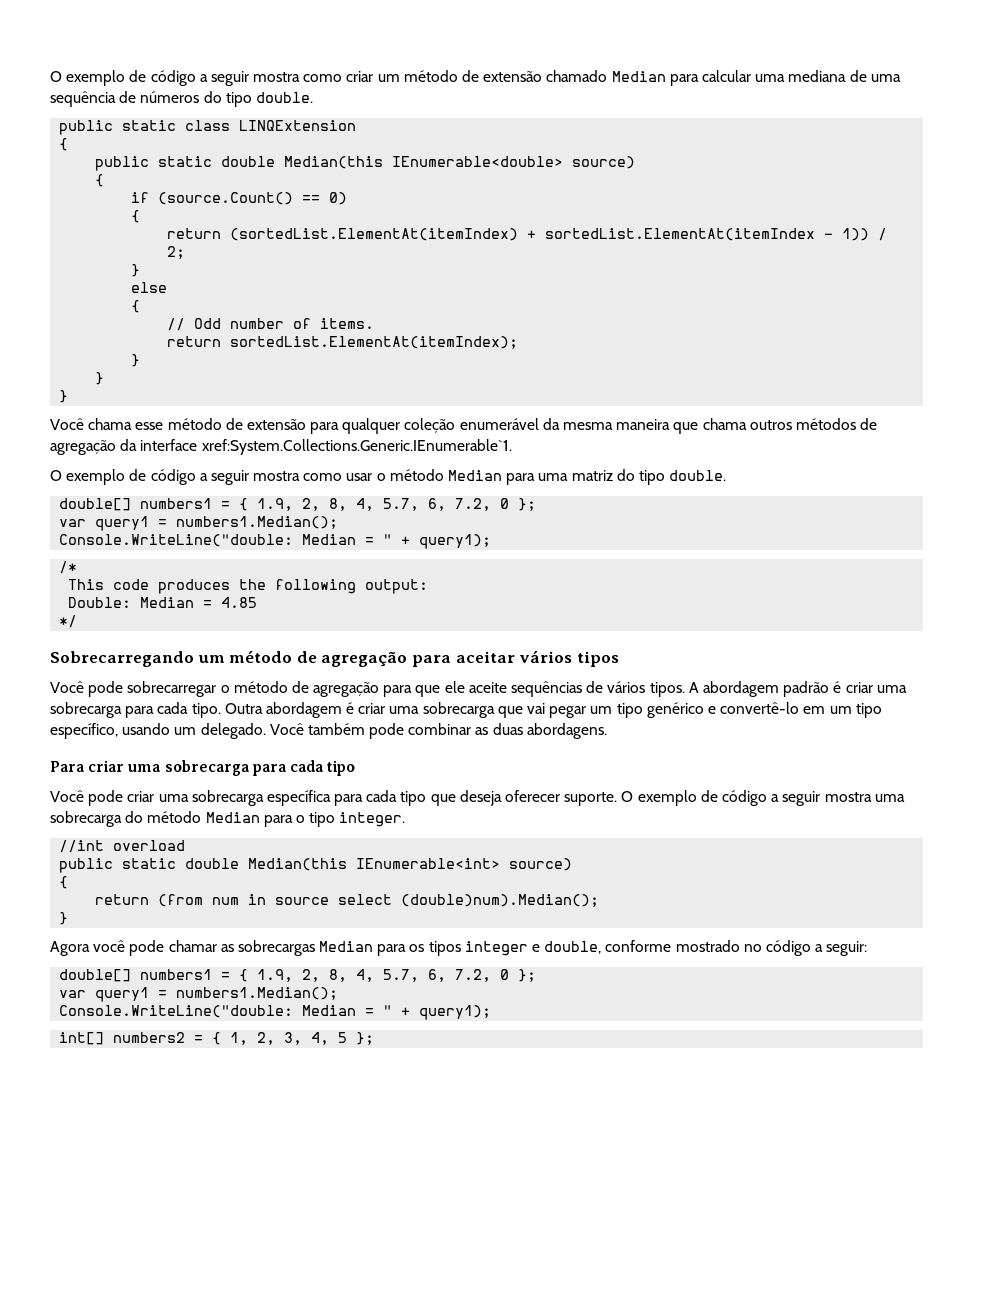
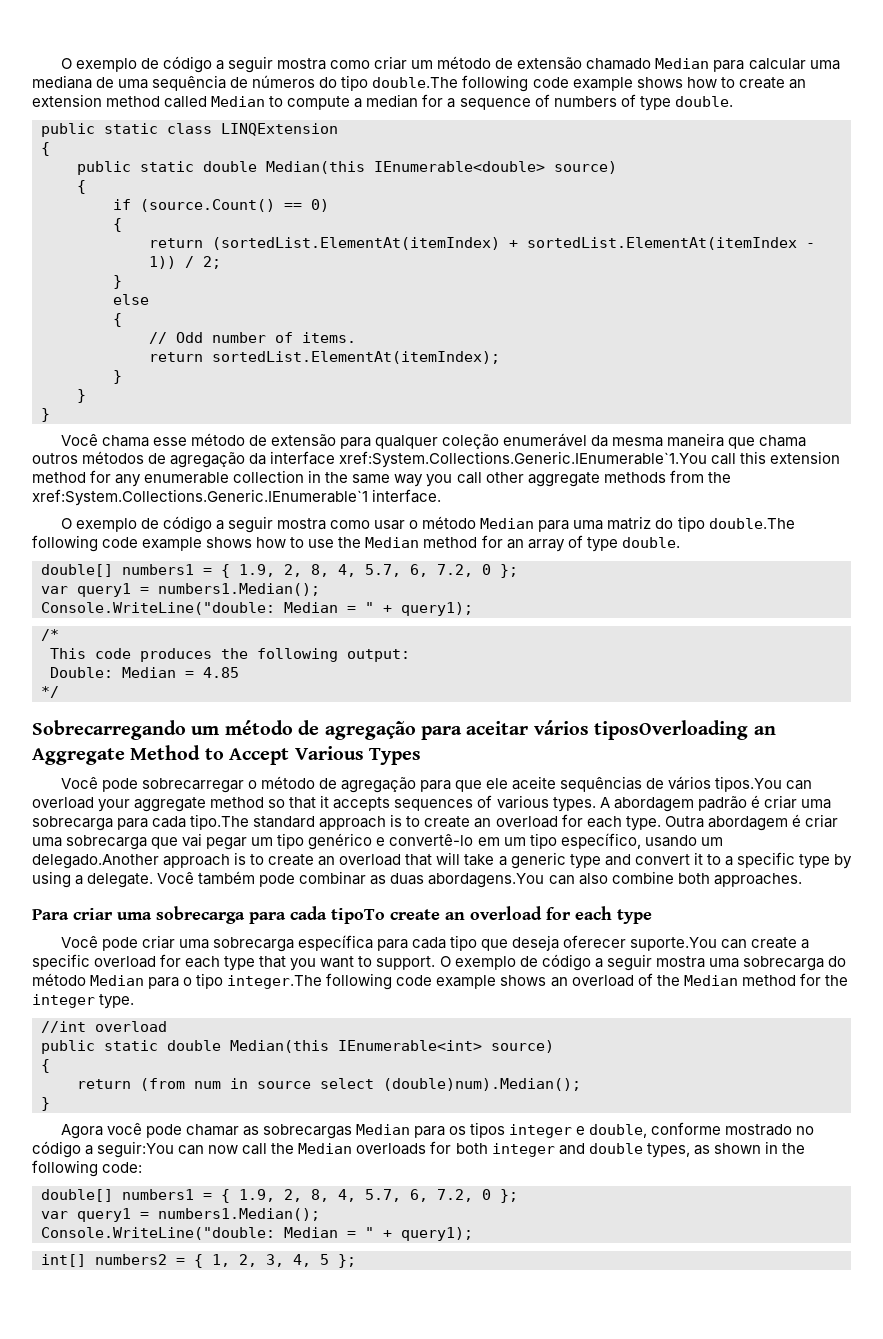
- O exemplo de código a seguir mostra como criar um método de extensão chamado Median para calcular uma mediana de uma sequência de números do tipo double.
+ O exemplo de código a seguir mostra como criar um método de extensão chamado Median para calcular uma mediana de uma sequência de números do tipo double.The following code example shows how to create an extension method called Median to compute a median for a sequence of numbers of type double.
- Você chama esse método de extensão para qualquer coleção enumerável da mesma maneira que chama outros métodos de agregação da interface xref:System.Collections.Generic.IEnumerable`1.
+ Você chama esse método de extensão para qualquer coleção enumerável da mesma maneira que chama outros métodos de agregação da interface xref:System.Collections.Generic.IEnumerable`1.You call this extension method for any enumerable collection in the same way you call other aggregate methods from the xref:System.Collections.Generic.IEnumerable`1 interface.
- O exemplo de código a seguir mostra como usar o método Median para uma matriz do tipo double.
+ O exemplo de código a seguir mostra como usar o método Median para uma matriz do tipo double.The following code example shows how to use the Median method for an array of type double.
- Sobrecarregando um método de agregação para aceitar vários tipos
+ Sobrecarregando um método de agregação para aceitar vários tiposOverloading an Aggregate Method to Accept Various Types
- Você pode sobrecarregar o método de agregação para que ele aceite sequências de vários tipos.
+ Você pode sobrecarregar o método de agregação para que ele aceite sequências de vários tipos.You can overload your aggregate method so that it accepts sequences of various types.
- A abordagem padrão é criar uma sobrecarga para cada tipo.
+ A abordagem padrão é criar uma sobrecarga para cada tipo.The standard approach is to create an overload for each type.
- Outra abordagem é criar uma sobrecarga que vai pegar um tipo genérico e convertê-lo em um tipo específico, usando um delegado.
+ Outra abordagem é criar uma sobrecarga que vai pegar um tipo genérico e convertê-lo em um tipo específico, usando um delegado.Another approach is to create an overload that will take a generic type and convert it to a specific type by using a delegate.
- Você também pode combinar as duas abordagens.
+ Você também pode combinar as duas abordagens.You can also combine both approaches.
- Para criar uma sobrecarga para cada tipo
+ Para criar uma sobrecarga para cada tipoTo create an overload for each type
- Você pode criar uma sobrecarga específica para cada tipo que deseja oferecer suporte.
+ Você pode criar uma sobrecarga específica para cada tipo que deseja oferecer suporte.You can create a specific overload for each type that you want to support.
- O exemplo de código a seguir mostra uma sobrecarga do método Median para o tipo integer.
+ O exemplo de código a seguir mostra uma sobrecarga do método Median para o tipo integer.The following code example shows an overload of the Median method for the integer type.
- Agora você pode chamar as sobrecargas Median para os tipos integer e double, conforme mostrado no código a seguir:
+ Agora você pode chamar as sobrecargas Median para os tipos integer e double, conforme mostrado no código a seguir:You can now call the Median overloads for both integer and double types, as shown in the following code:

